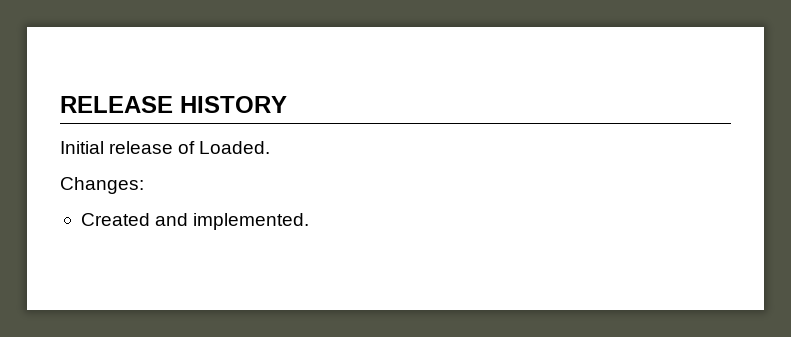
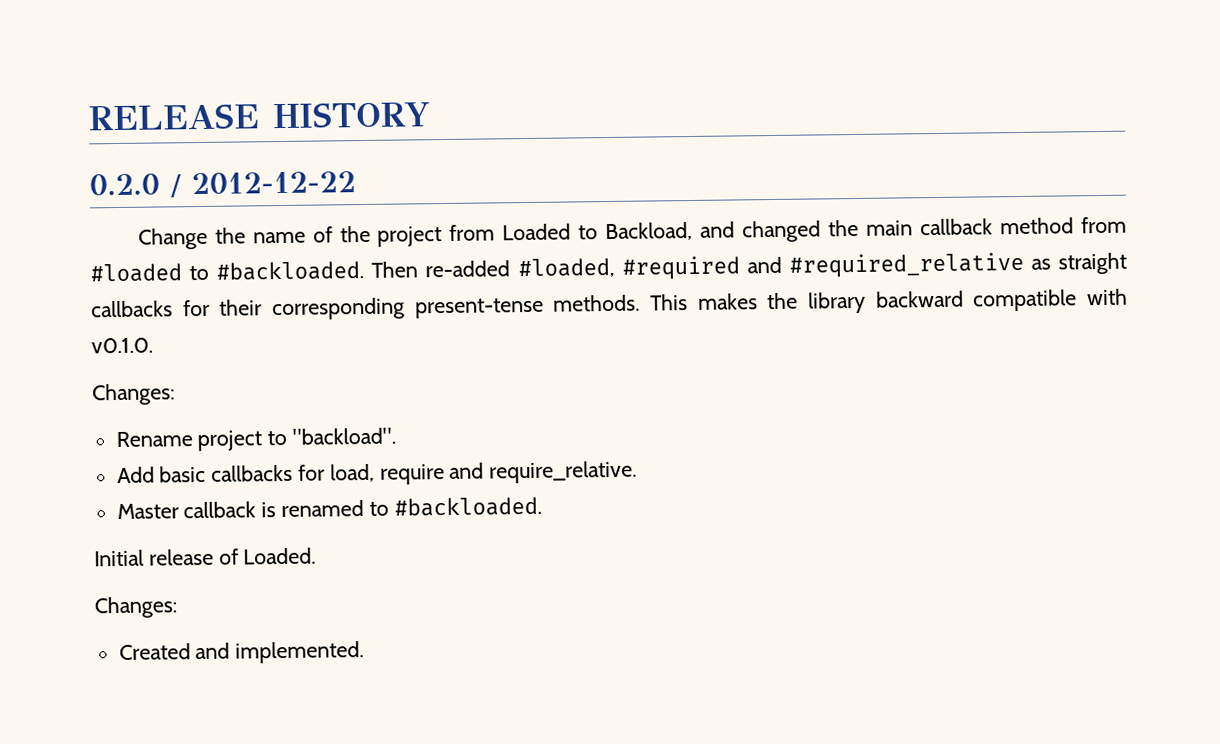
+ 0.2.0 / 2012-12-22
+ Change the name of the project from Loaded to Backload, and changed the main callback method from #loaded to #backloaded. Then re-added #loaded, #required and #required_relative as straight callbacks for their corresponding present-tense methods. This makes the library backward compatible with v0.1.0.
+ Changes:
+ Rename project to "backload".
+ Add basic callbacks for load, require and require_relative.
+ Master callback is renamed to #backloaded.

